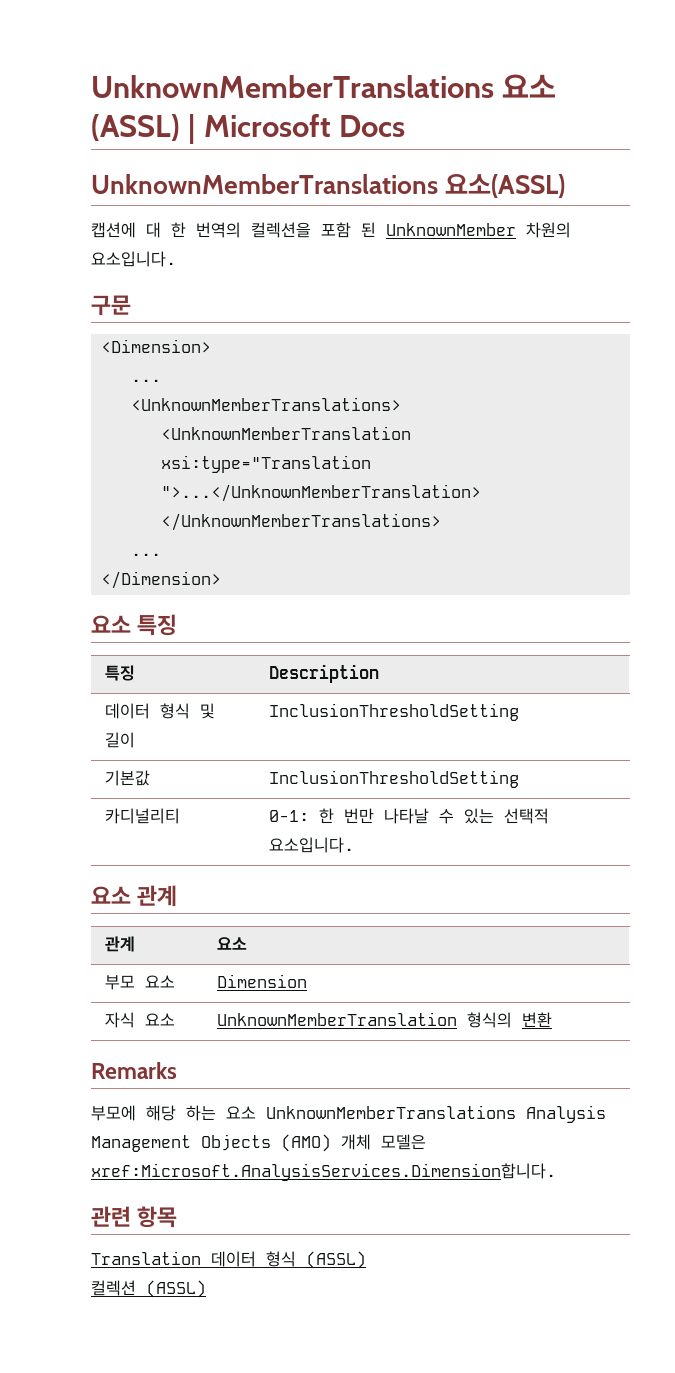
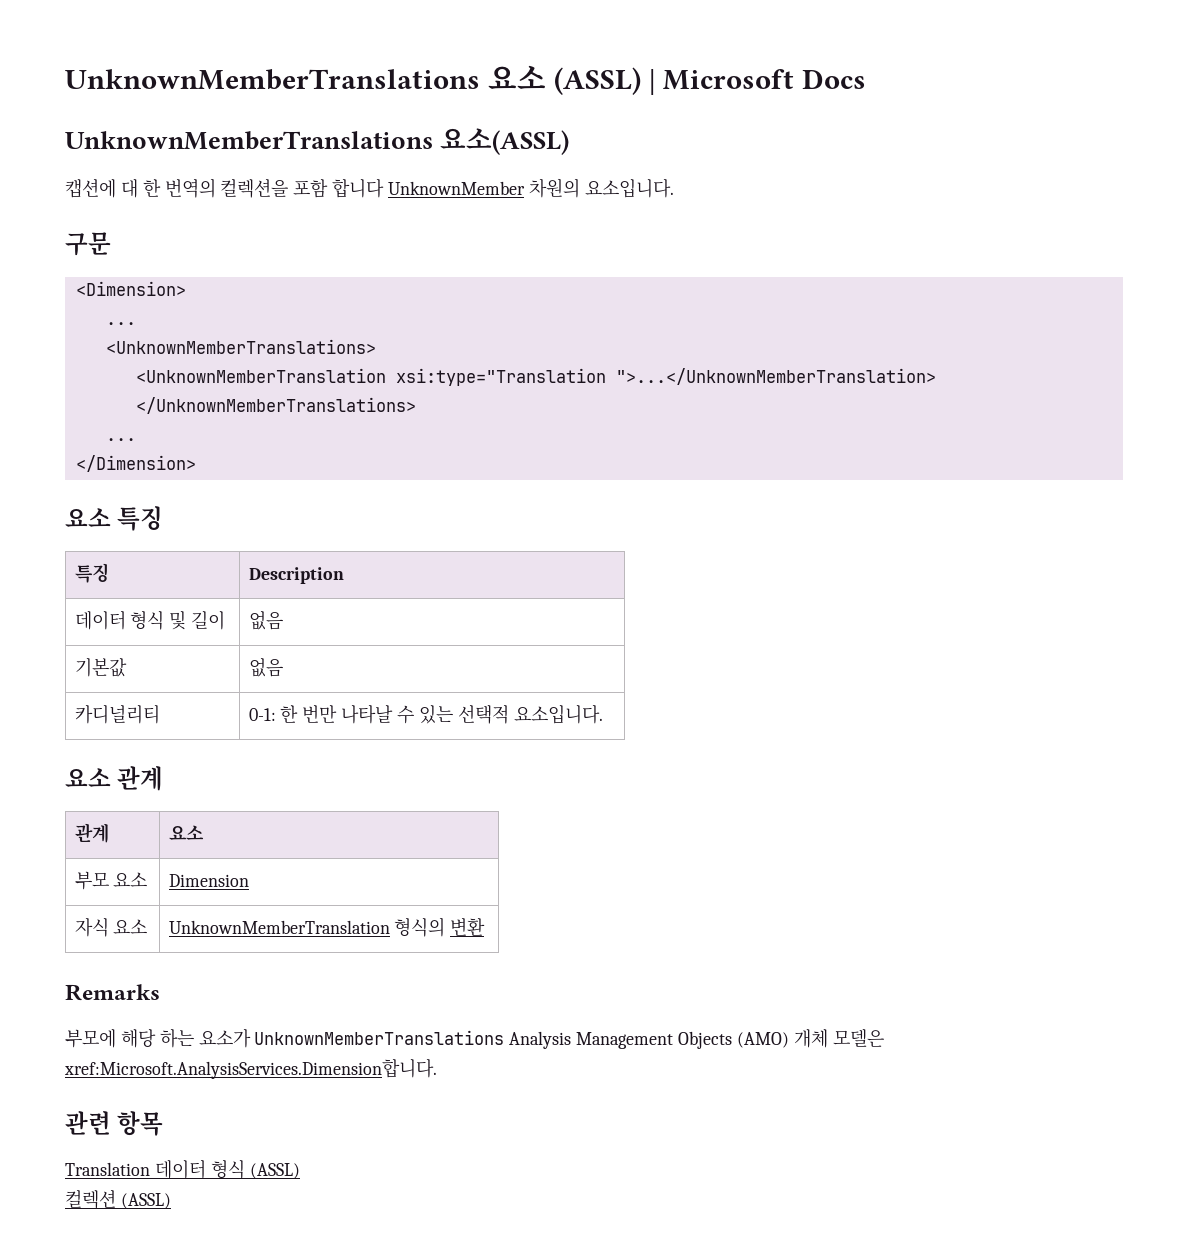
- 캡션에 대 한 번역의 컬렉션을 포함 된 UnknownMember 차원의 요소입니다.
+ 캡션에 대 한 번역의 컬렉션을 포함 합니다 UnknownMember 차원의 요소입니다.
- 데이터 형식 및 길이 | InclusionThresholdSetting
+ 데이터 형식 및 길이 | 없음
- 기본값 | InclusionThresholdSetting
+ 기본값 | 없음
- 부모에 해당 하는 요소 UnknownMemberTranslations Analysis Management Objects (AMO) 개체 모델은 xref:Microsoft.AnalysisServices.Dimension합니다.
+ 부모에 해당 하는 요소가 UnknownMemberTranslations Analysis Management Objects (AMO) 개체 모델은 xref:Microsoft.AnalysisServices.Dimension합니다.

